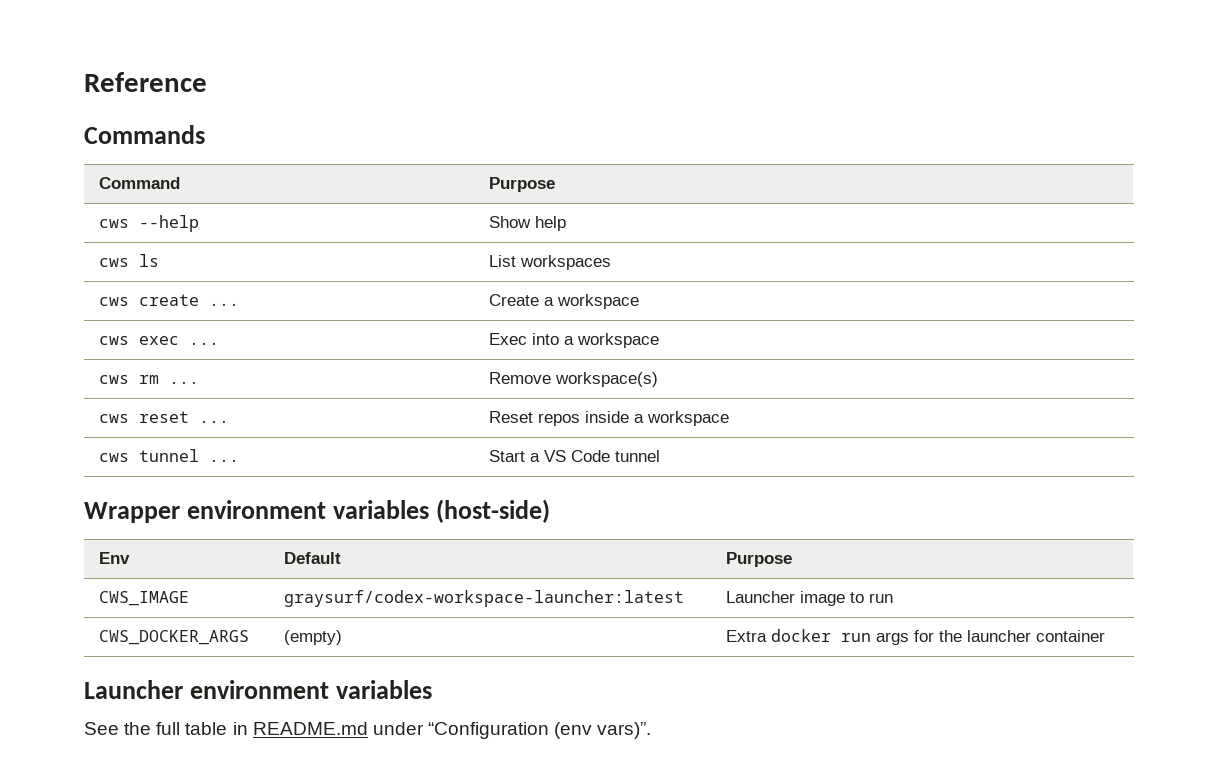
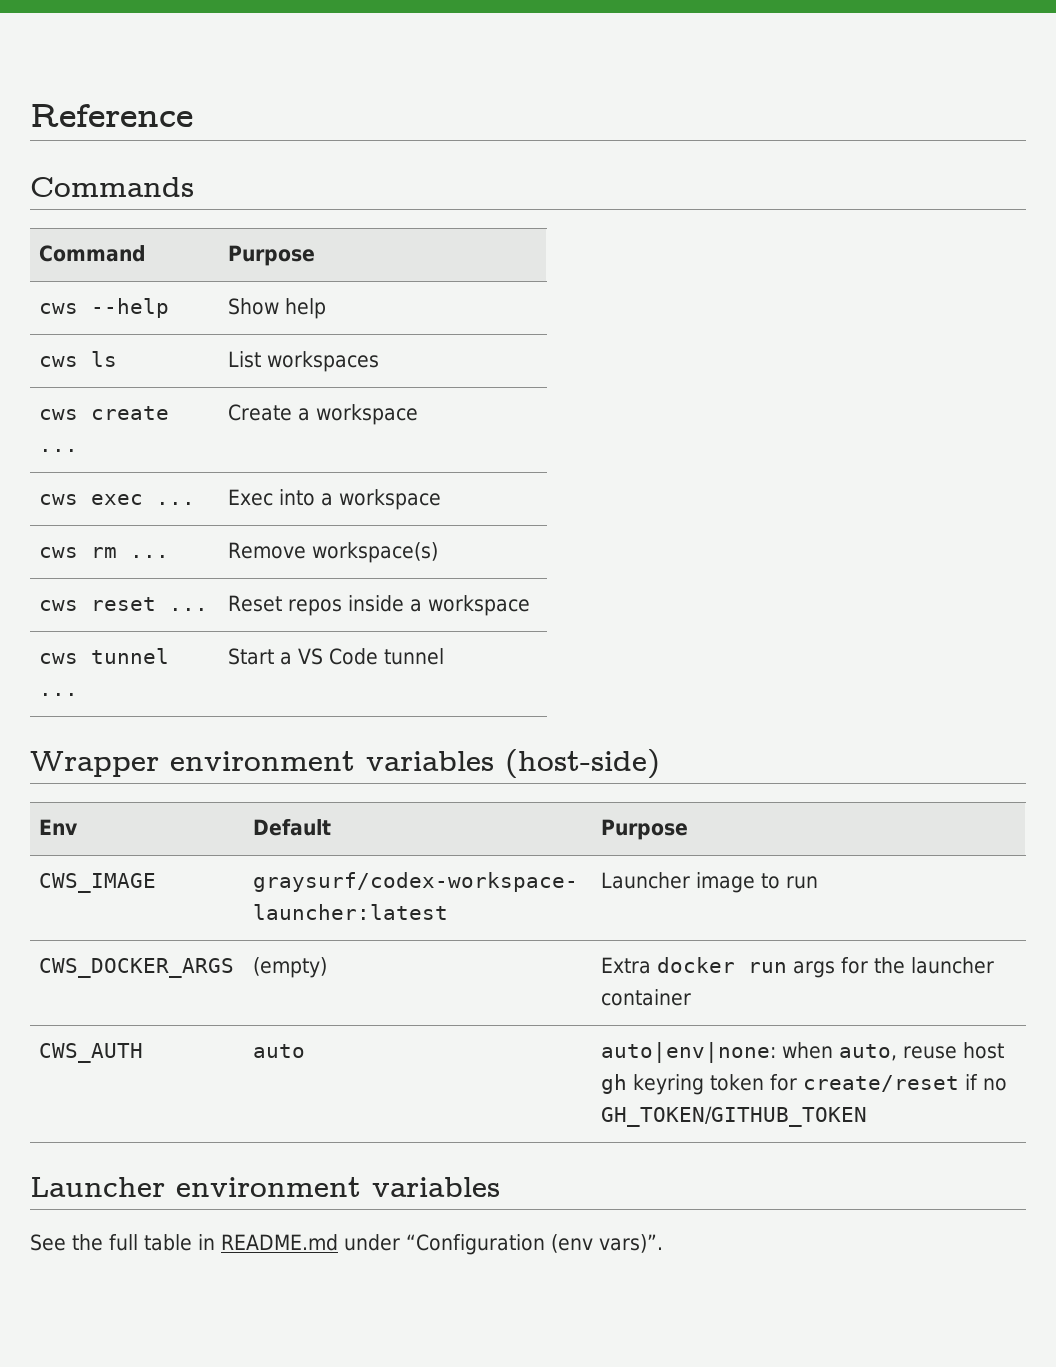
+ CWS_AUTH | auto | auto|env|none: when auto, reuse host gh keyring token for create/reset if no GH_TOKEN/GITHUB_TOKEN

